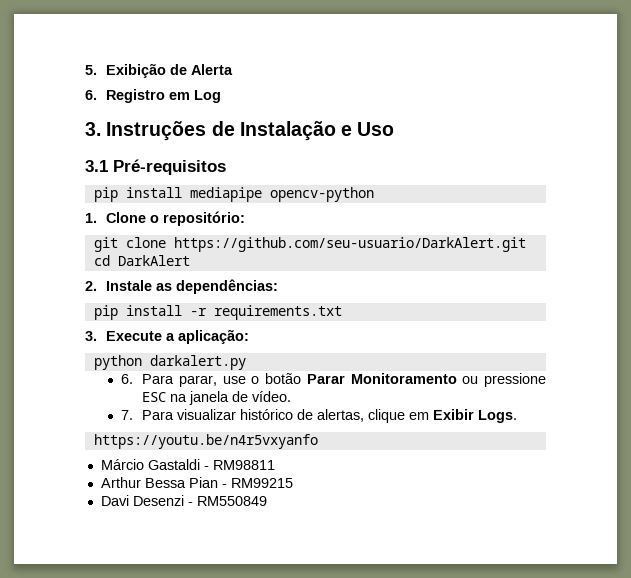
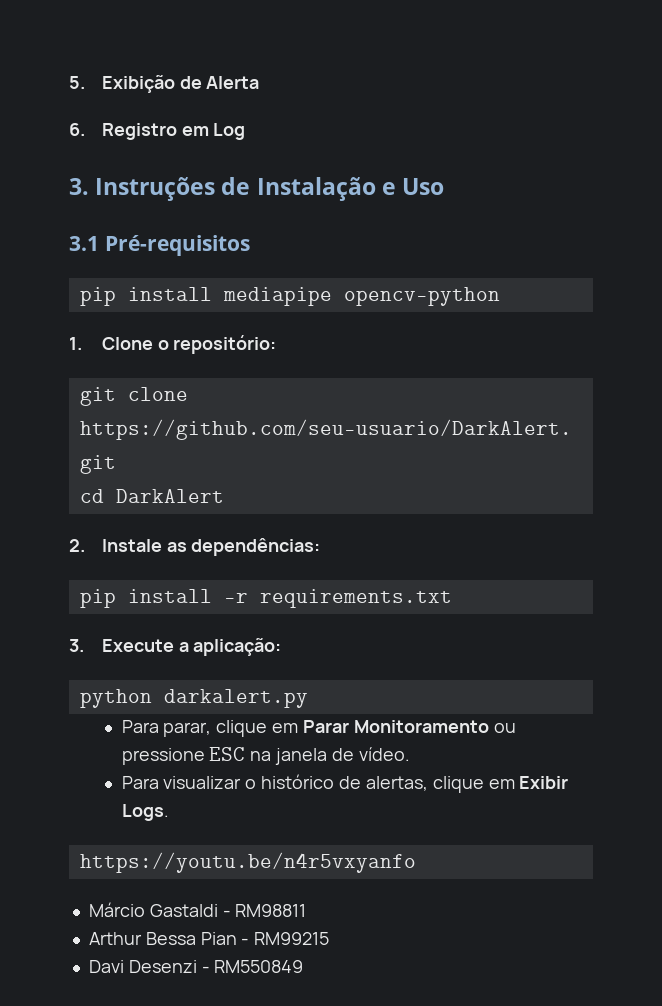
- 6. Para parar, use o botão Parar Monitoramento ou pressione ESC na janela de vídeo.
+ Para parar, clique em Parar Monitoramento ou pressione ESC na janela de vídeo.
- 7. Para visualizar histórico de alertas, clique em Exibir Logs.
+ Para visualizar o histórico de alertas, clique em Exibir Logs.

